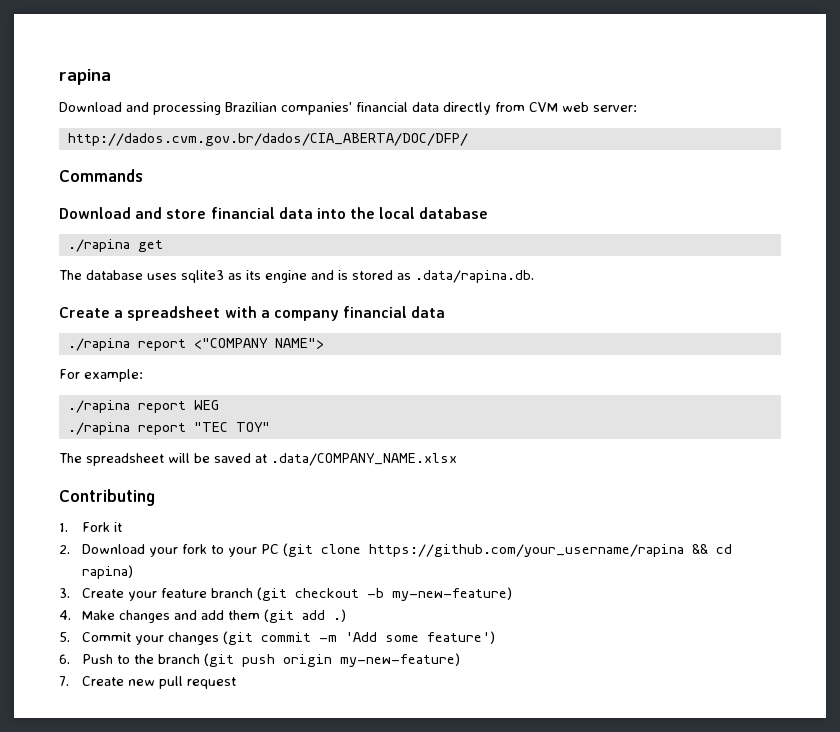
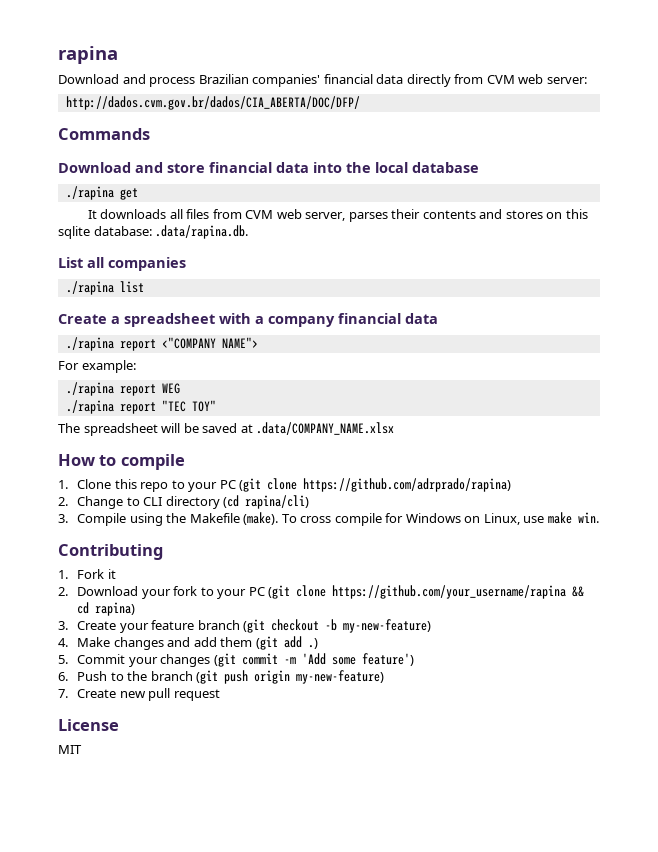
- Download and processing Brazilian companies' financial data directly from CVM web server:
+ Download and process Brazilian companies' financial data directly from CVM web server:
- The database uses sqlite3 as its engine and is stored as .data/rapina.db.
+ It downloads all files from CVM web server, parses their contents and stores on this sqlite database: .data/rapina.db.
+ List all companies
+ ./rapina list
+ How to compile
+ 1. Clone this repo to your PC (git clone https://github.com/adrprado/rapina)
+ 2. Change to CLI directory (cd rapina/cli)
+ 3. Compile using the Makefile (make). To cross compile for Windows on Linux, use make win.
+ License
+ MIT

